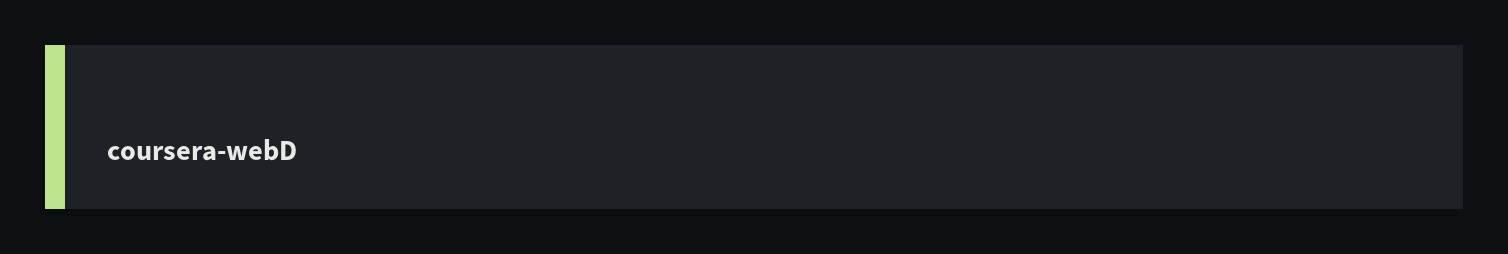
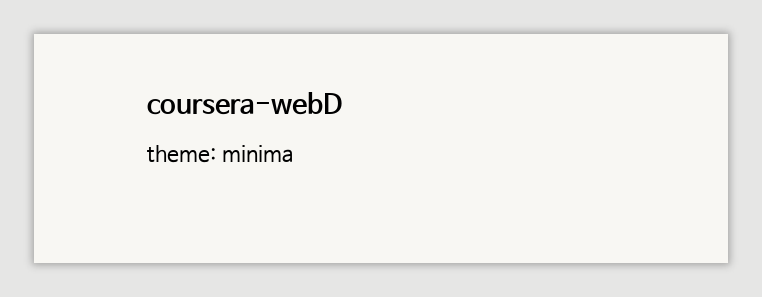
+ theme: minima

